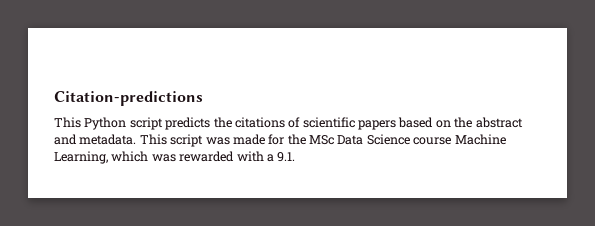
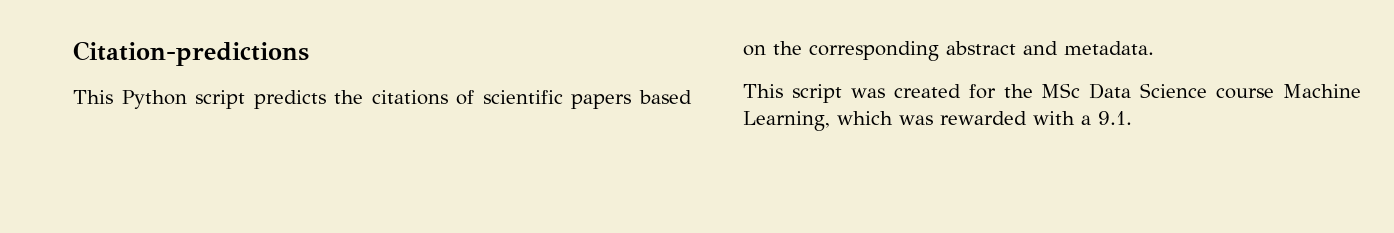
- This Python script predicts the citations of scientific papers based on the abstract and metadata. This script was made for the MSc Data Science course Machine Learning, which was rewarded with a 9.1.
+ This Python script predicts the citations of scientific papers based on the corresponding abstract and metadata.
+ This script was created for the MSc Data Science course Machine Learning, which was rewarded with a 9.1.

